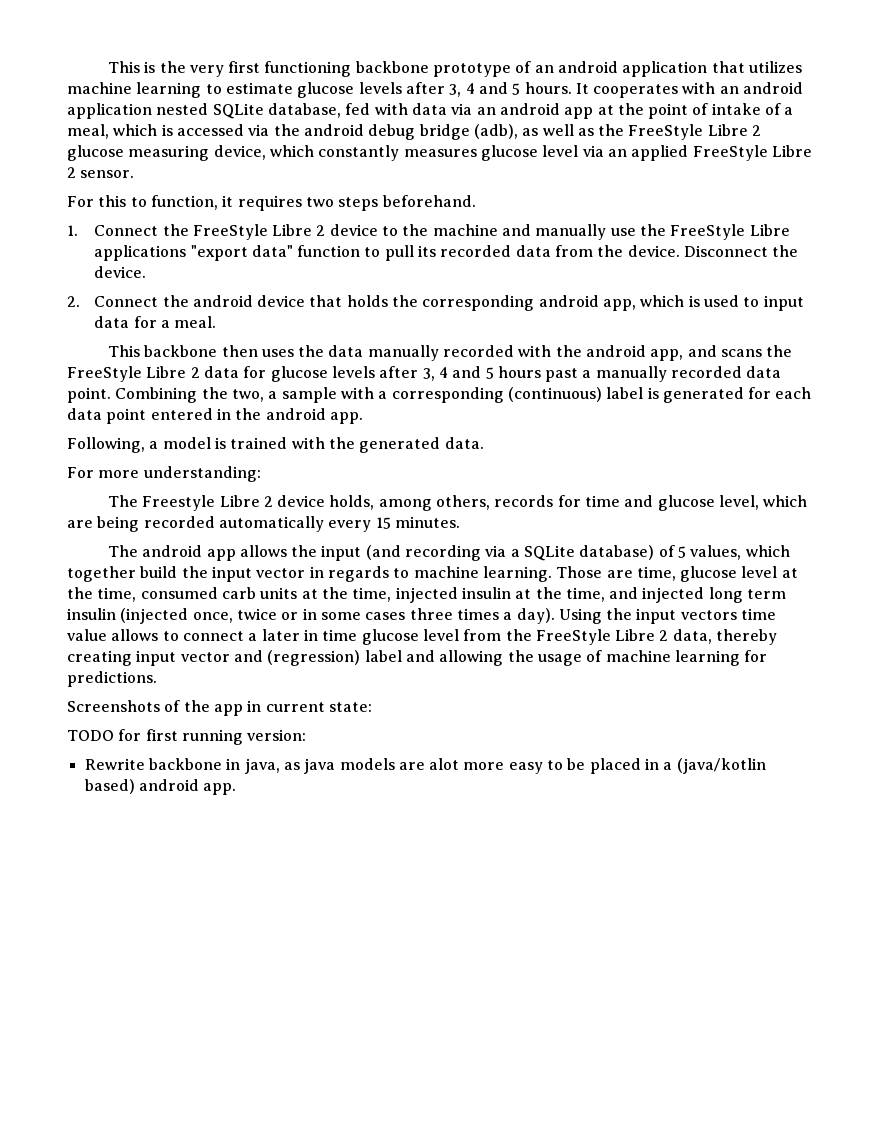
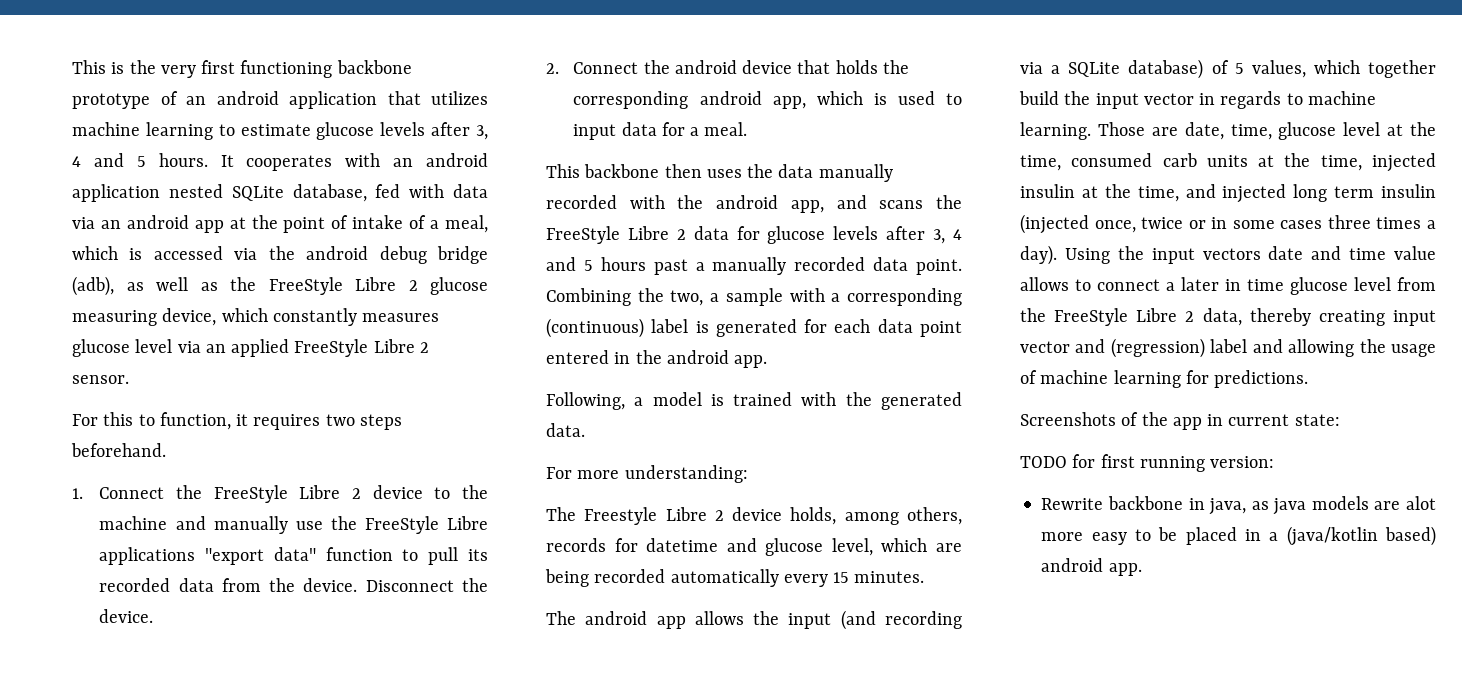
- The Freestyle Libre 2 device holds, among others, records for time and glucose level, which are being recorded automatically every 15 minutes.
+ The Freestyle Libre 2 device holds, among others, records for datetime and glucose level, which are being recorded automatically every 15 minutes.
- Those are time, glucose level at the time, consumed carb units at the time, injected insulin at the time, and injected long term insulin (injected once, twice or in some cases three times a day).
+ Those are date, time, glucose level at the time, consumed carb units at the time, injected insulin at the time, and injected long term insulin (injected once, twice or in some cases three times a day).
- Using the input vectors time value allows to connect a later in time glucose level from the FreeStyle Libre 2 data, thereby creating input vector and (regression) label and allowing the usage of machine learning for predictions.
+ Using the input vectors date and time value allows to connect a later in time glucose level from the FreeStyle Libre 2 data, thereby creating input vector and (regression) label and allowing the usage of machine learning for predictions.

